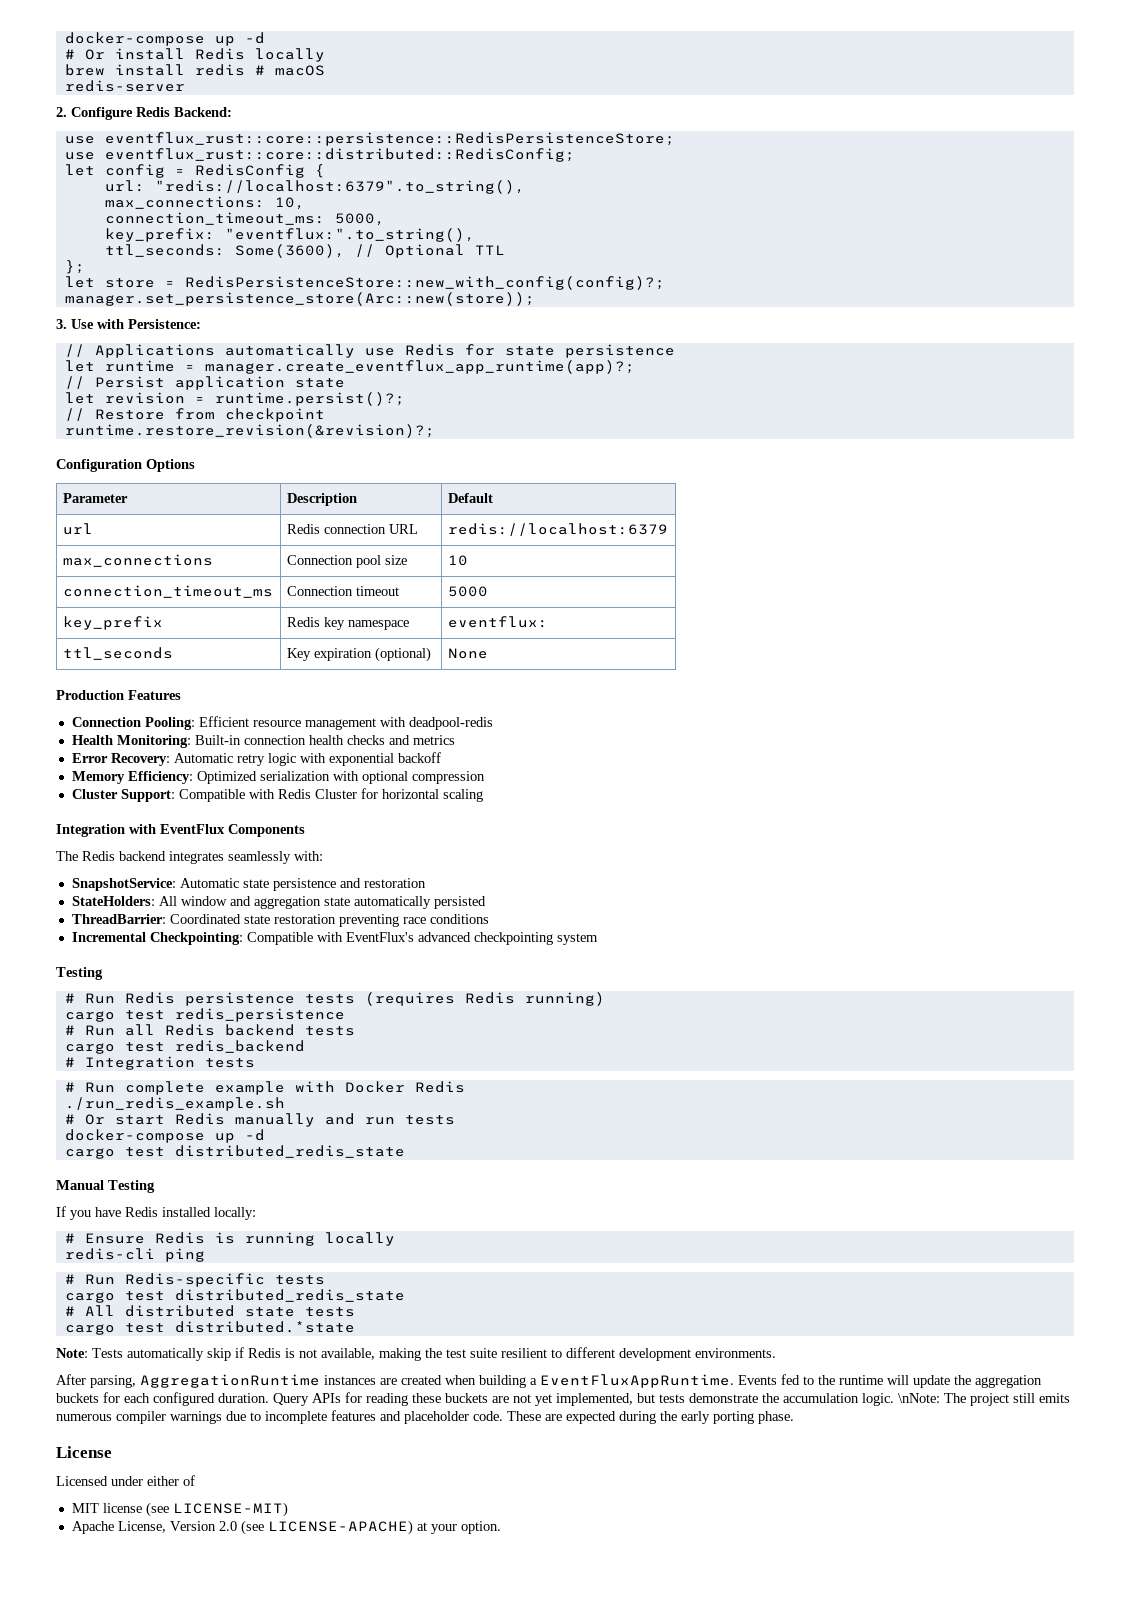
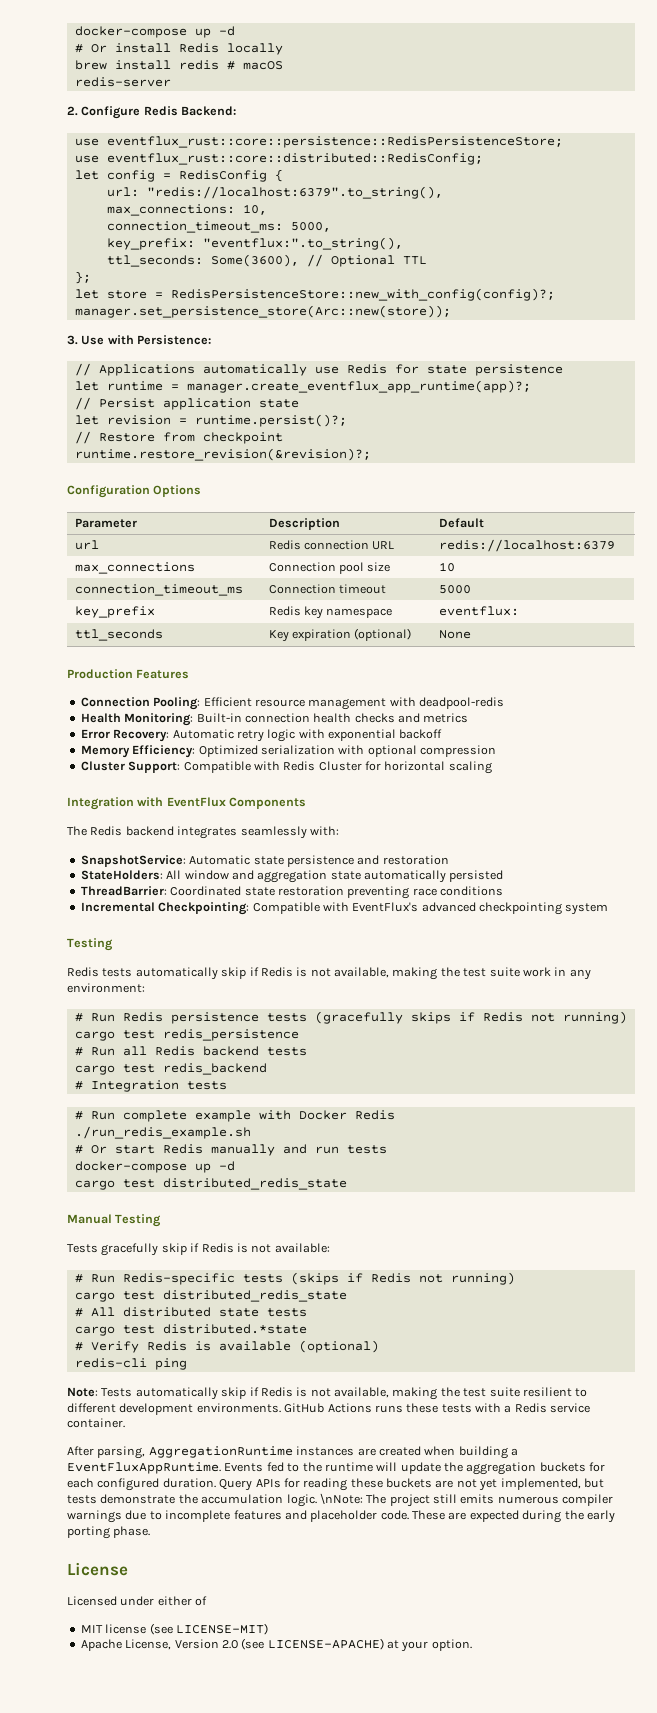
+ Redis tests automatically skip if Redis is not available, making the test suite work in any environment:
- # Run Redis persistence tests (requires Redis running)
+ # Run Redis persistence tests (gracefully skips if Redis not running)
- If you have Redis installed locally:
- # Ensure Redis is running locally
- redis-cli ping
+ Tests gracefully skip if Redis is not available:
- # Run Redis-specific tests
+ # Run Redis-specific tests (skips if Redis not running)
+ # Verify Redis is available (optional)
+ redis-cli ping
+ GitHub Actions runs these tests with a Redis service container.

